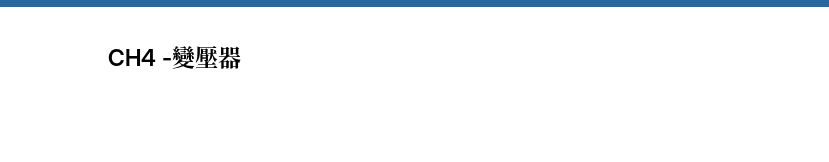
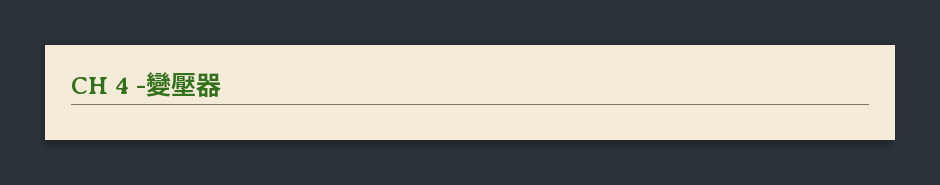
- CH4 -變壓器
+ CH 4 -變壓器

